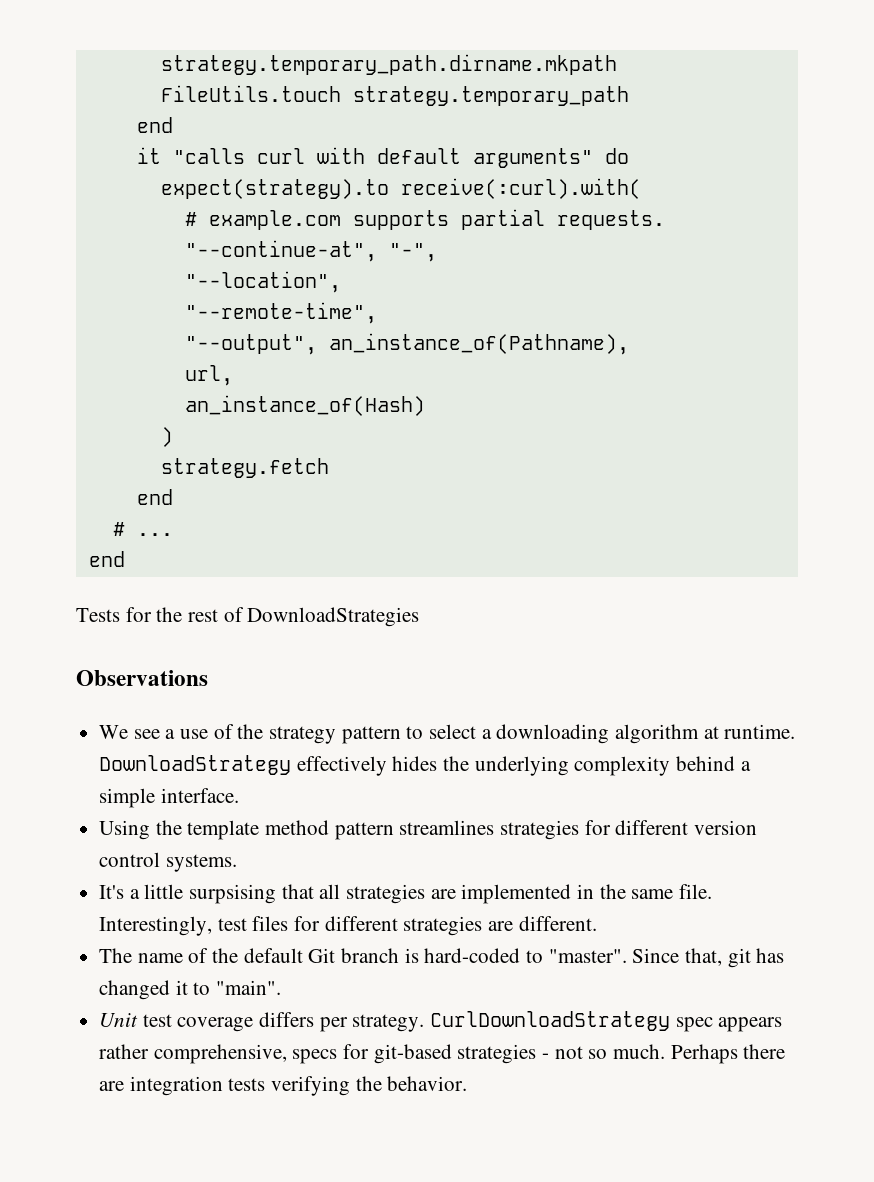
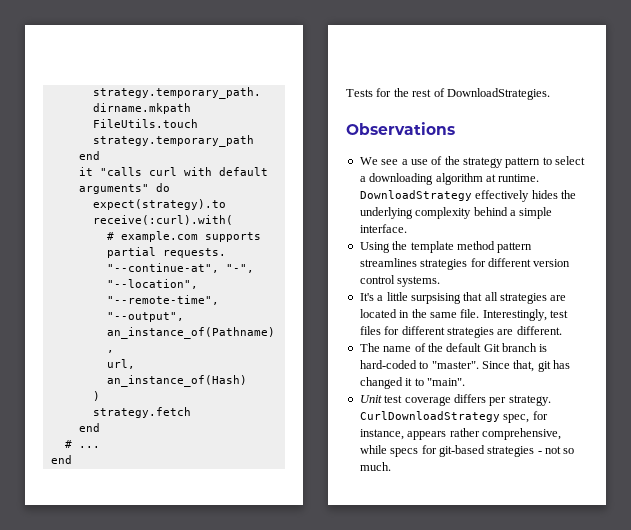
- Tests for the rest of DownloadStrategies
+ Tests for the rest of DownloadStrategies.
- It's a little surpsising that all strategies are implemented in the same file.
+ It's a little surpsising that all strategies are located in the same file.
- CurlDownloadStrategy spec appears rather comprehensive, specs for git-based strategies - not so much. Perhaps there are integration tests verifying the behavior.
+ CurlDownloadStrategy spec, for instance, appears rather comprehensive, while specs for git-based strategies - not so much.

